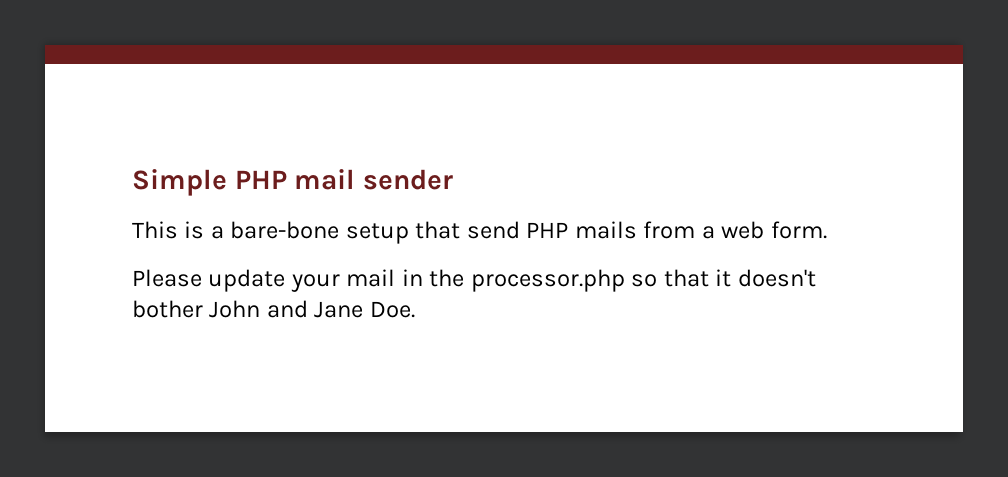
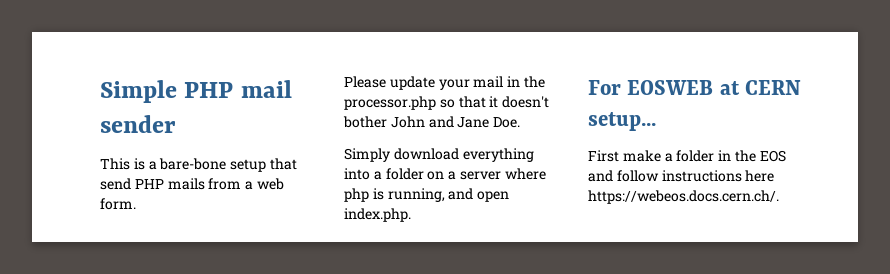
+ Simply download everything into a folder on a server where php is running, and open index.php.
+ For EOSWEB at CERN setup...
+ First make a folder in the EOS and follow instructions here https://webeos.docs.cern.ch/.

